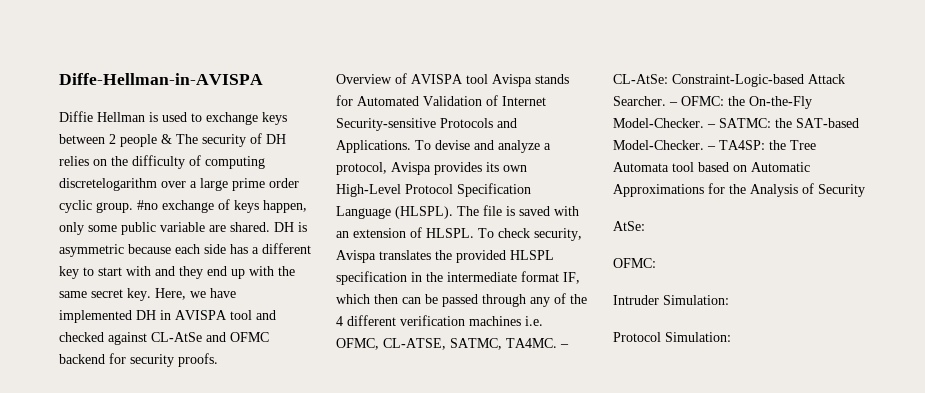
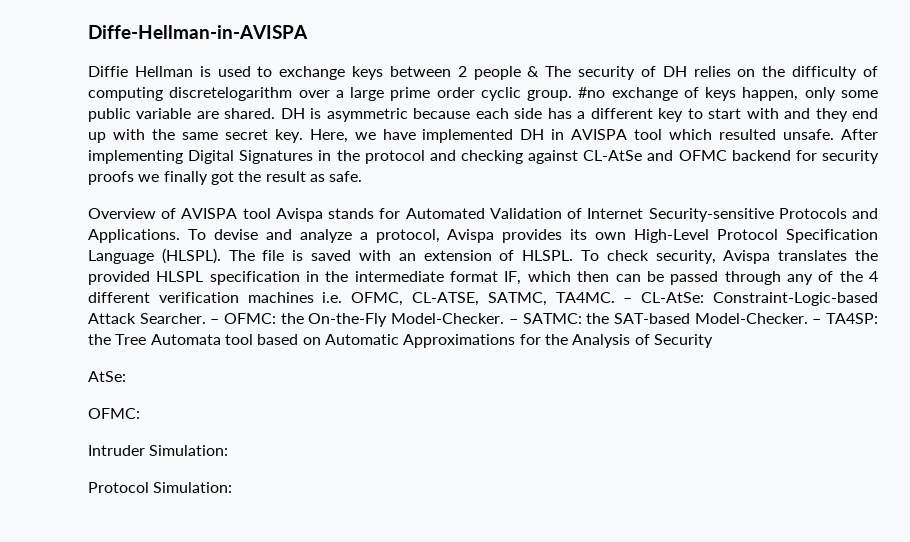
- Here, we have implemented DH in AVISPA tool and checked against CL-AtSe and OFMC backend for security proofs.
+ Here, we have implemented DH in AVISPA tool which resulted unsafe. After implementing Digital Signatures in the protocol and checking against CL-AtSe and OFMC backend for security proofs we finally got the result as safe.

